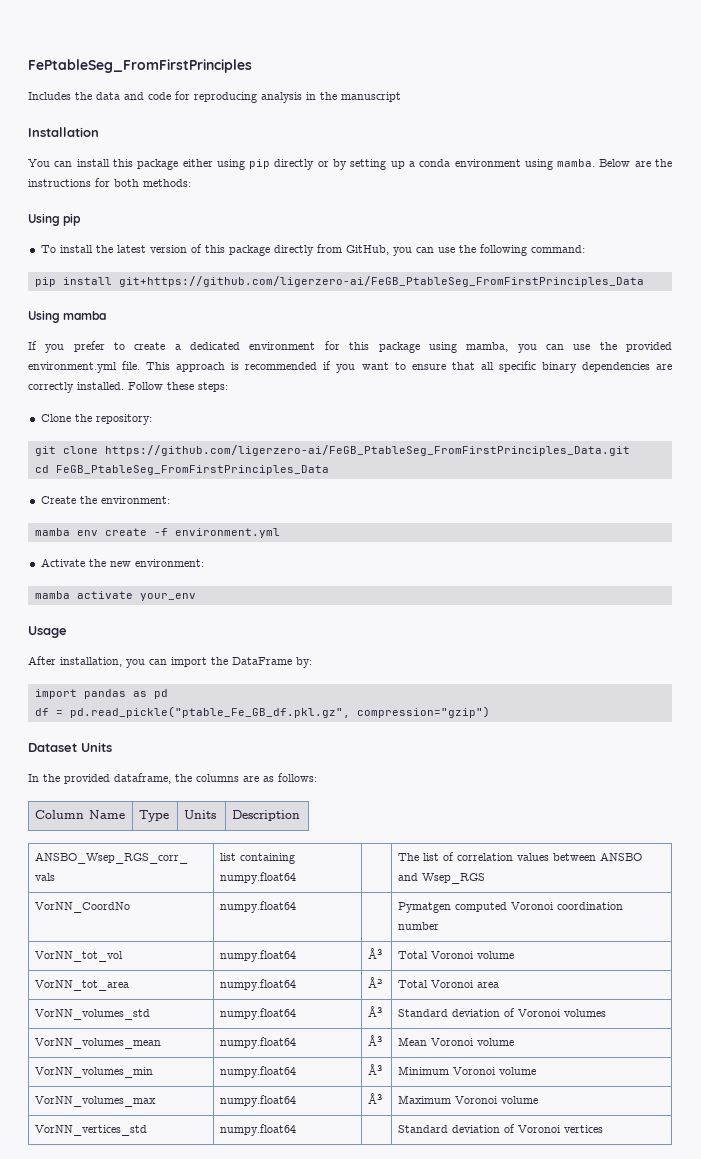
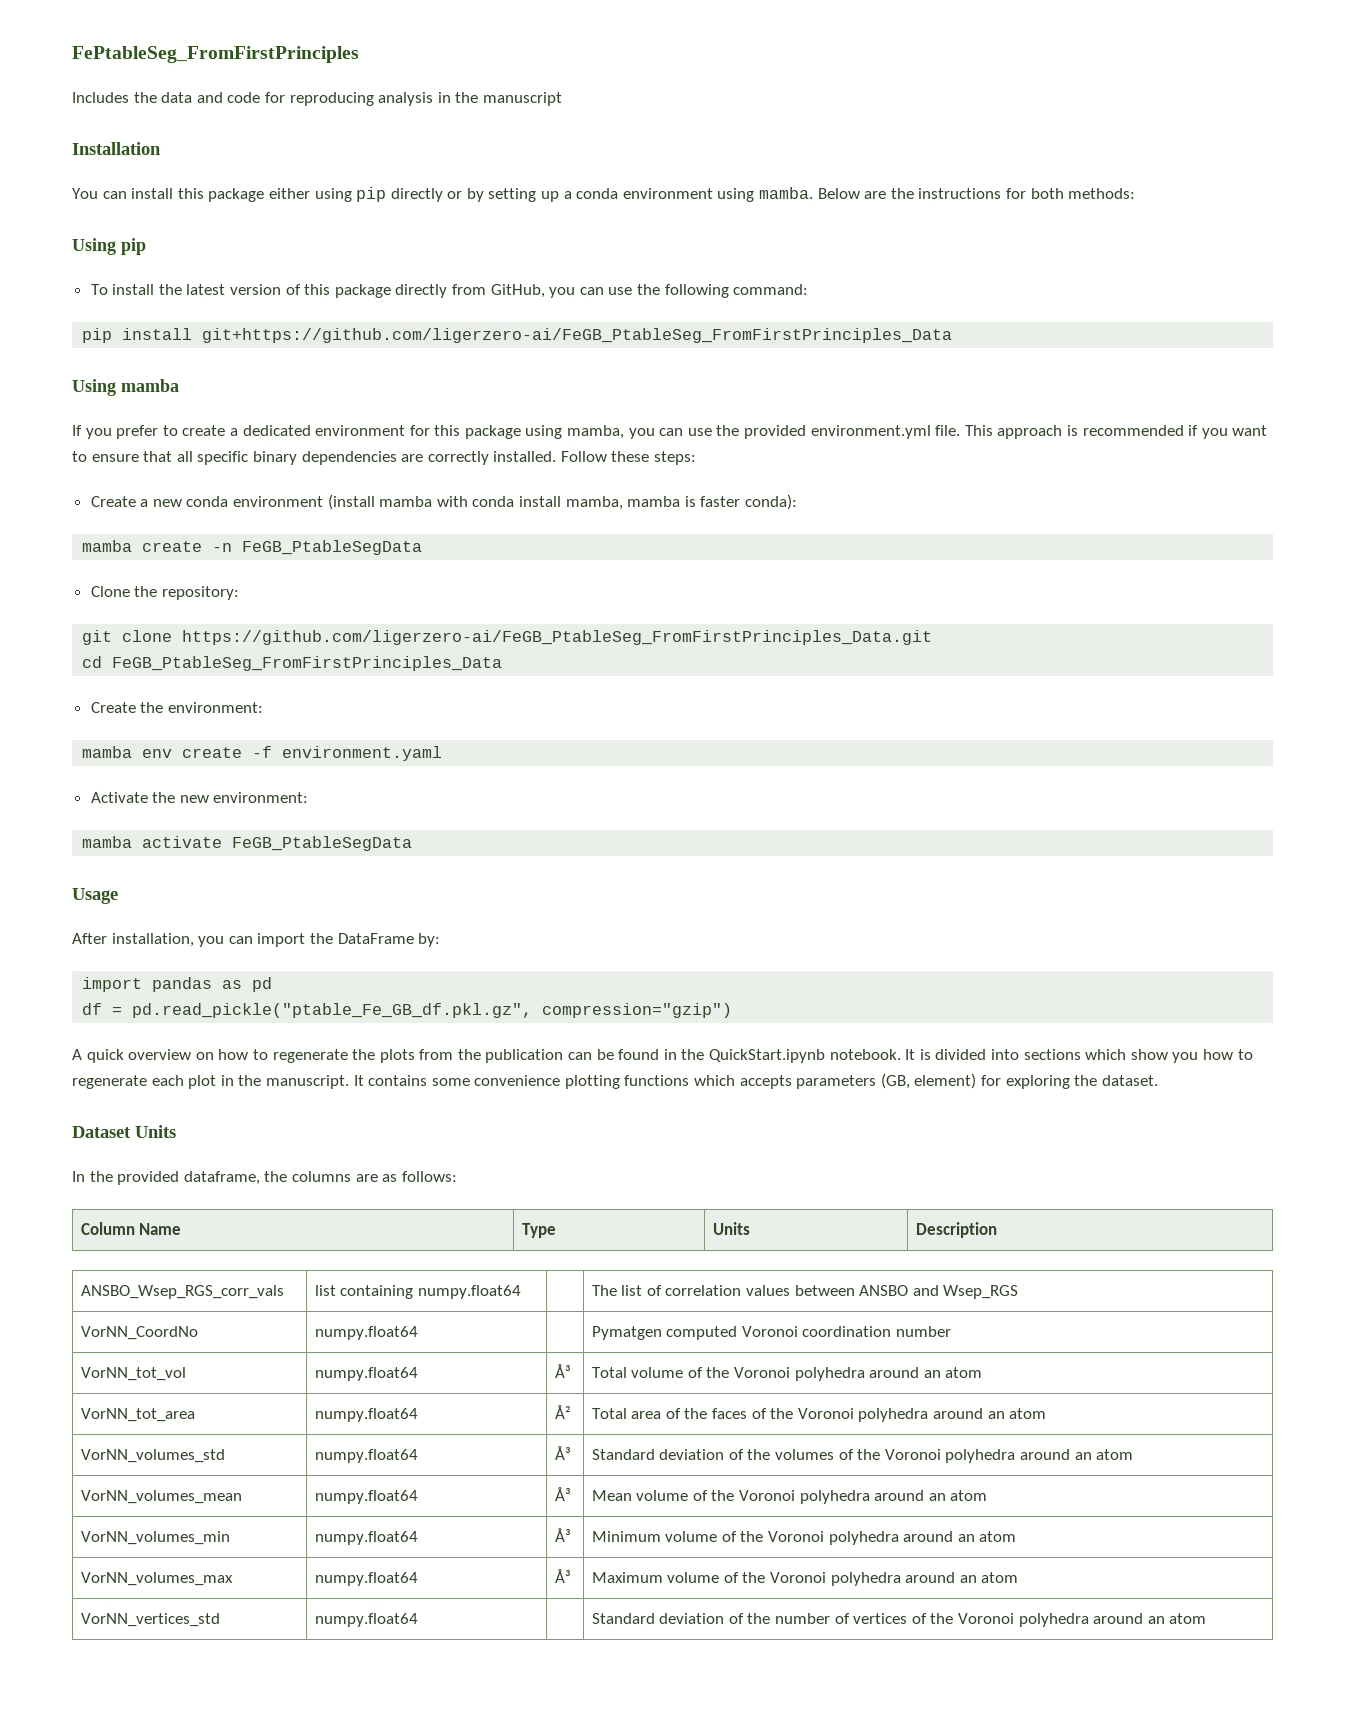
+ Create a new conda environment (install mamba with conda install mamba, mamba is faster conda):
+ mamba create -n FeGB_PtableSegData
- mamba env create -f environment.yml
+ mamba env create -f environment.yaml
- mamba activate your_env
+ mamba activate FeGB_PtableSegData
+ A quick overview on how to regenerate the plots from the publication can be found in the QuickStart.ipynb notebook. It is divided into sections which show you how to regenerate each plot in the manuscript. It contains some convenience plotting functions which accepts parameters (GB, element) for exploring the dataset.
- VorNN_tot_vol | numpy.float64 | Å³ | Total Voronoi volume
- VorNN_tot_area | numpy.float64 | Å² | Total Voronoi area
+ VorNN_tot_vol | numpy.float64 | Å³ | Total volume of the Voronoi polyhedra around an atom
+ VorNN_tot_area | numpy.float64 | Å² | Total area of the faces of the Voronoi polyhedra around an atom
- VorNN_volumes_std | numpy.float64 | Å³ | Standard deviation of Voronoi volumes
- VorNN_volumes_mean | numpy.float64 | Å³ | Mean Voronoi volume
- VorNN_volumes_min | numpy.float64 | Å³ | Minimum Voronoi volume
- VorNN_volumes_max | numpy.float64 | Å³ | Maximum Voronoi volume
+ VorNN_volumes_std | numpy.float64 | Å³ | Standard deviation of the volumes of the Voronoi polyhedra around an atom
+ VorNN_volumes_mean | numpy.float64 | Å³ | Mean volume of the Voronoi polyhedra around an atom
+ VorNN_volumes_min | numpy.float64 | Å³ | Minimum volume of the Voronoi polyhedra around an atom
+ VorNN_volumes_max | numpy.float64 | Å³ | Maximum volume of the Voronoi polyhedra around an atom
- VorNN_vertices_std | numpy.float64 | | Standard deviation of Voronoi vertices
+ VorNN_vertices_std | numpy.float64 | | Standard deviation of the number of vertices of the Voronoi polyhedra around an atom

